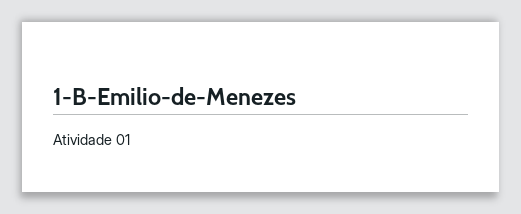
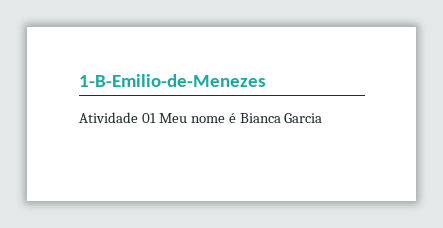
- Atividade 01
+ Atividade 01 Meu nome é Bianca Garcia

